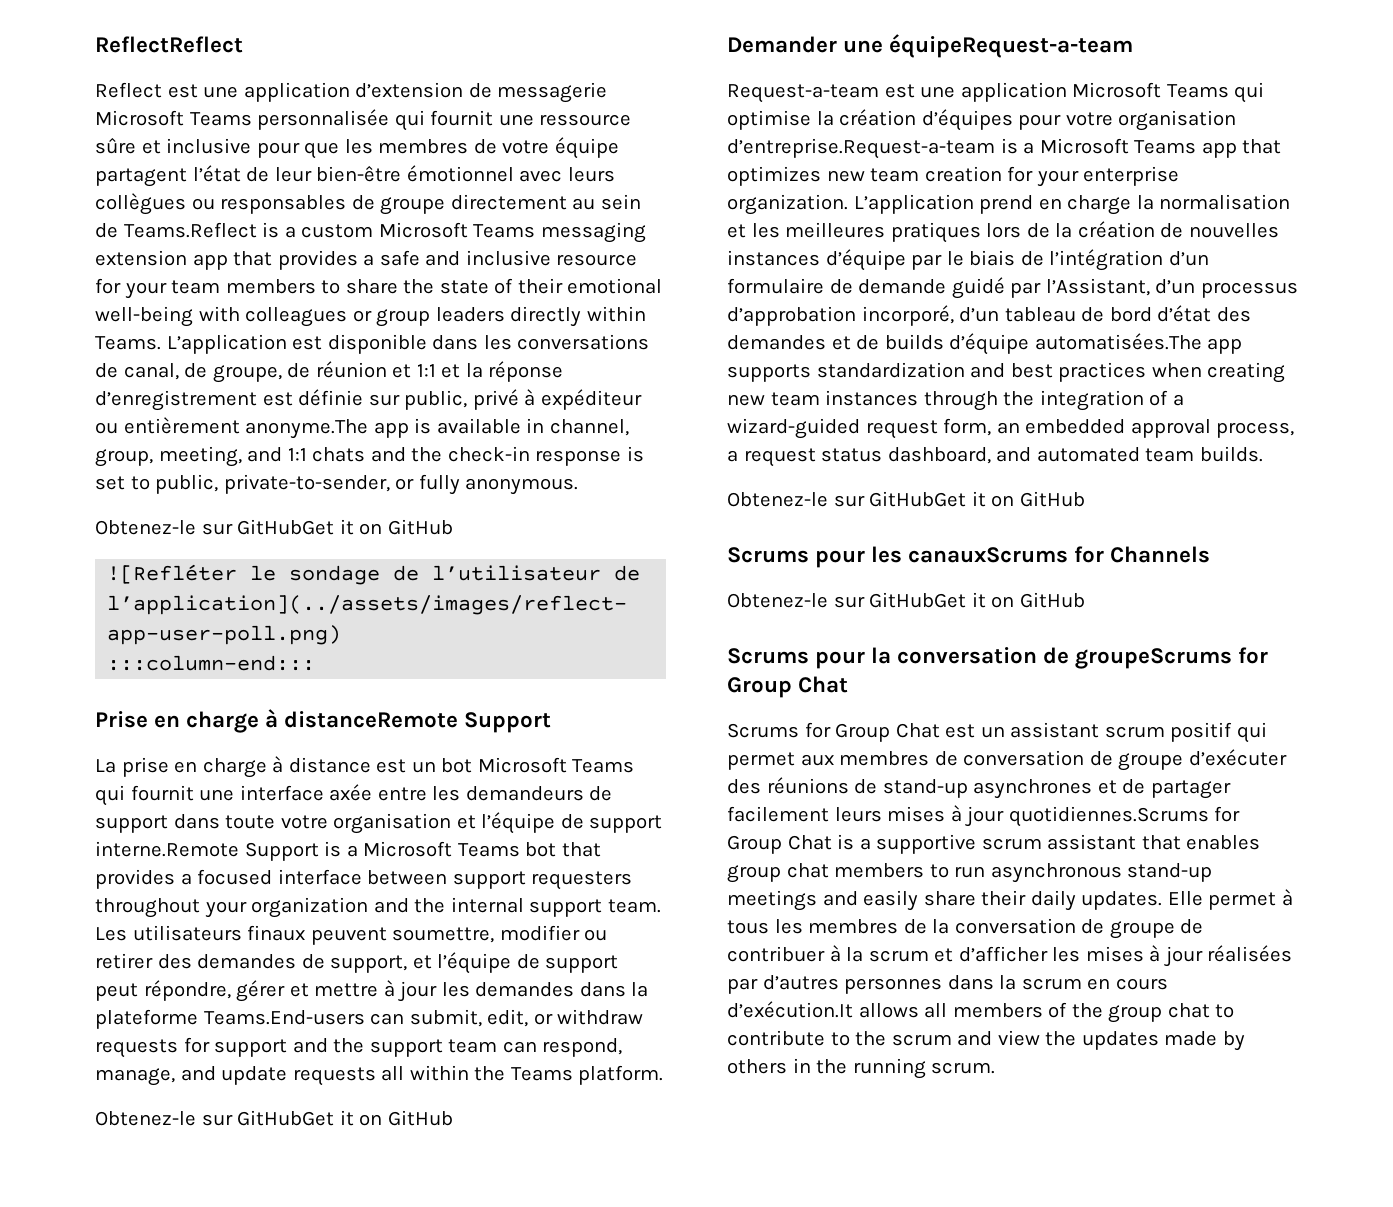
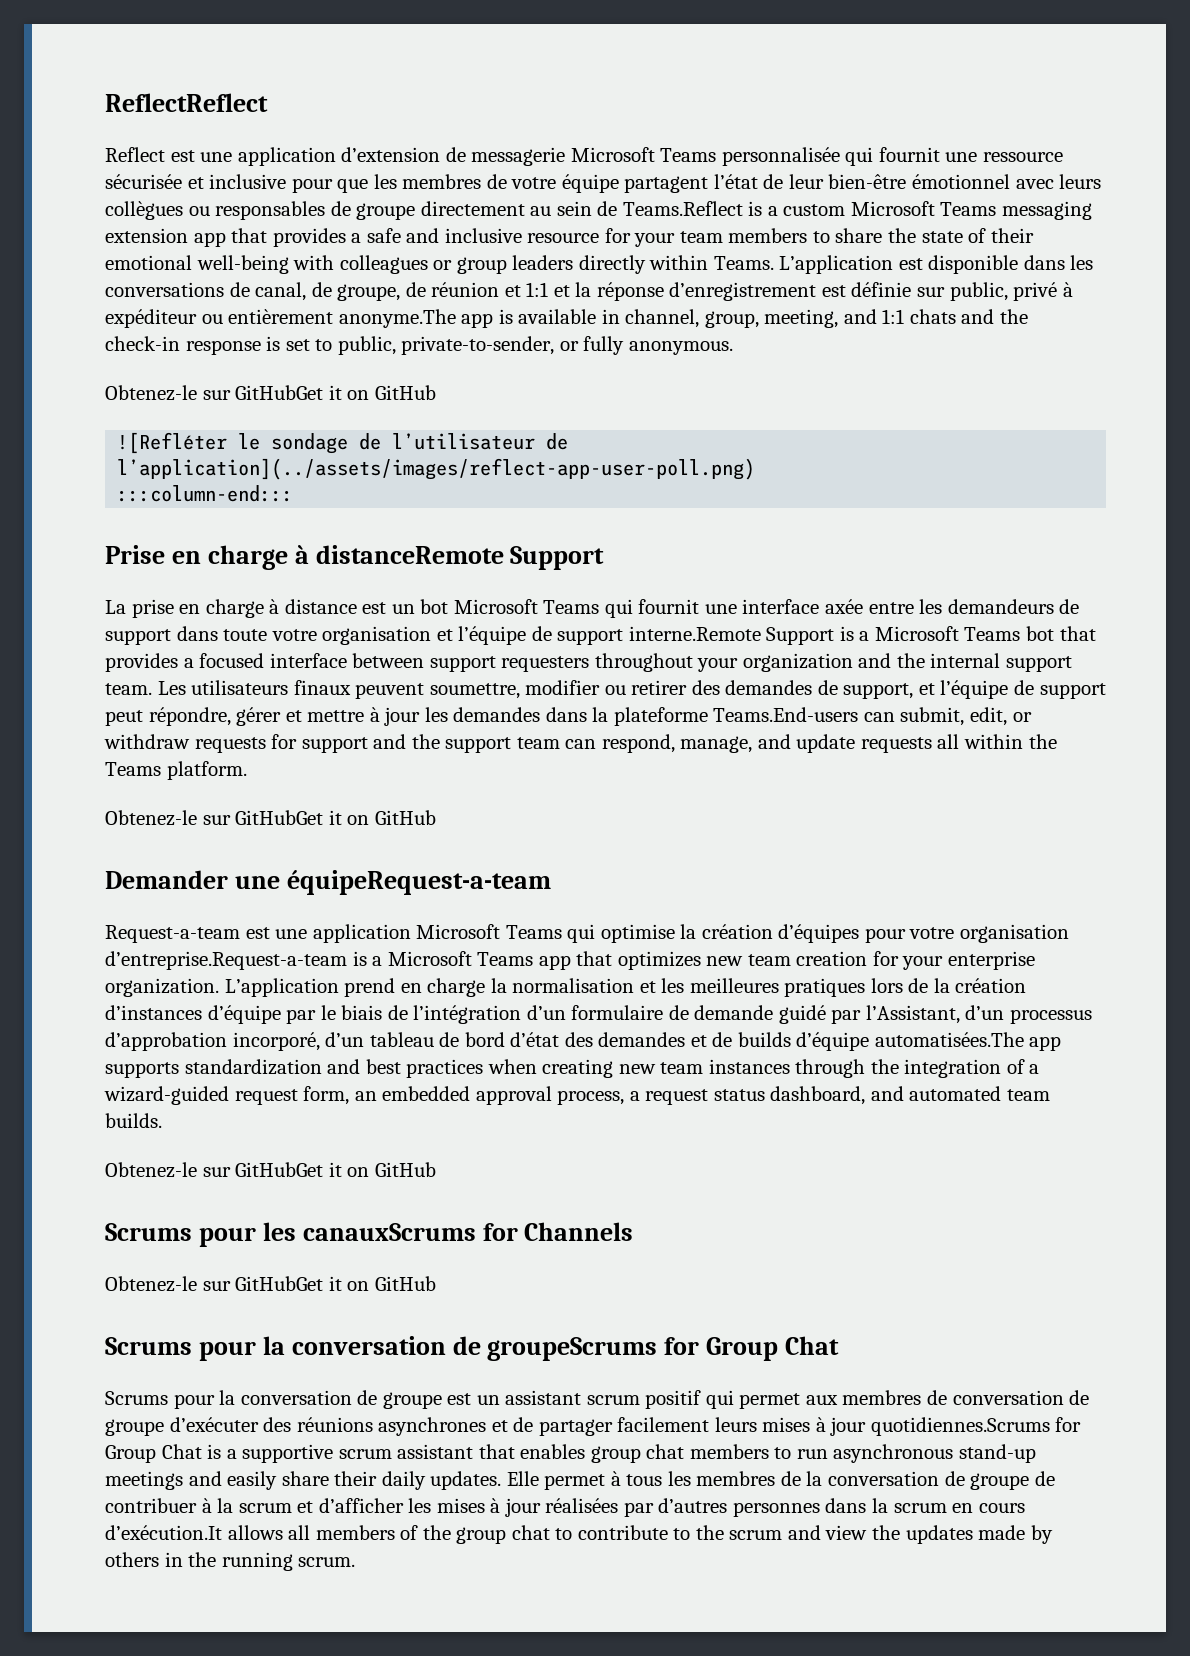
- Reflect est une application d’extension de messagerie Microsoft Teams personnalisée qui fournit une ressource sûre et inclusive pour que les membres de votre équipe partagent l’état de leur bien-être émotionnel avec leurs collègues ou responsables de groupe directement au sein de Teams.Reflect is a custom Microsoft Teams messaging extension app that provides a safe and inclusive resource for your team members to share the state of their emotional well-being with colleagues or group leaders directly within Teams.
+ Reflect est une application d’extension de messagerie Microsoft Teams personnalisée qui fournit une ressource sécurisée et inclusive pour que les membres de votre équipe partagent l’état de leur bien-être émotionnel avec leurs collègues ou responsables de groupe directement au sein de Teams.Reflect is a custom Microsoft Teams messaging extension app that provides a safe and inclusive resource for your team members to share the state of their emotional well-being with colleagues or group leaders directly within Teams.
- L’application prend en charge la normalisation et les meilleures pratiques lors de la création de nouvelles instances d’équipe par le biais de l’intégration d’un formulaire de demande guidé par l’Assistant, d’un processus d’approbation incorporé, d’un tableau de bord d’état des demandes et de builds d’équipe automatisées.The app supports standardization and best practices when creating new team instances through the integration of a wizard-guided request form, an embedded approval process, a request status dashboard, and automated team builds.
+ L’application prend en charge la normalisation et les meilleures pratiques lors de la création d’instances d’équipe par le biais de l’intégration d’un formulaire de demande guidé par l’Assistant, d’un processus d’approbation incorporé, d’un tableau de bord d’état des demandes et de builds d’équipe automatisées.The app supports standardization and best practices when creating new team instances through the integration of a wizard-guided request form, an embedded approval process, a request status dashboard, and automated team builds.
- Scrums for Group Chat est un assistant scrum positif qui permet aux membres de conversation de groupe d’exécuter des réunions de stand-up asynchrones et de partager facilement leurs mises à jour quotidiennes.Scrums for Group Chat is a supportive scrum assistant that enables group chat members to run asynchronous stand-up meetings and easily share their daily updates.
+ Scrums pour la conversation de groupe est un assistant scrum positif qui permet aux membres de conversation de groupe d’exécuter des réunions asynchrones et de partager facilement leurs mises à jour quotidiennes.Scrums for Group Chat is a supportive scrum assistant that enables group chat members to run asynchronous stand-up meetings and easily share their daily updates.

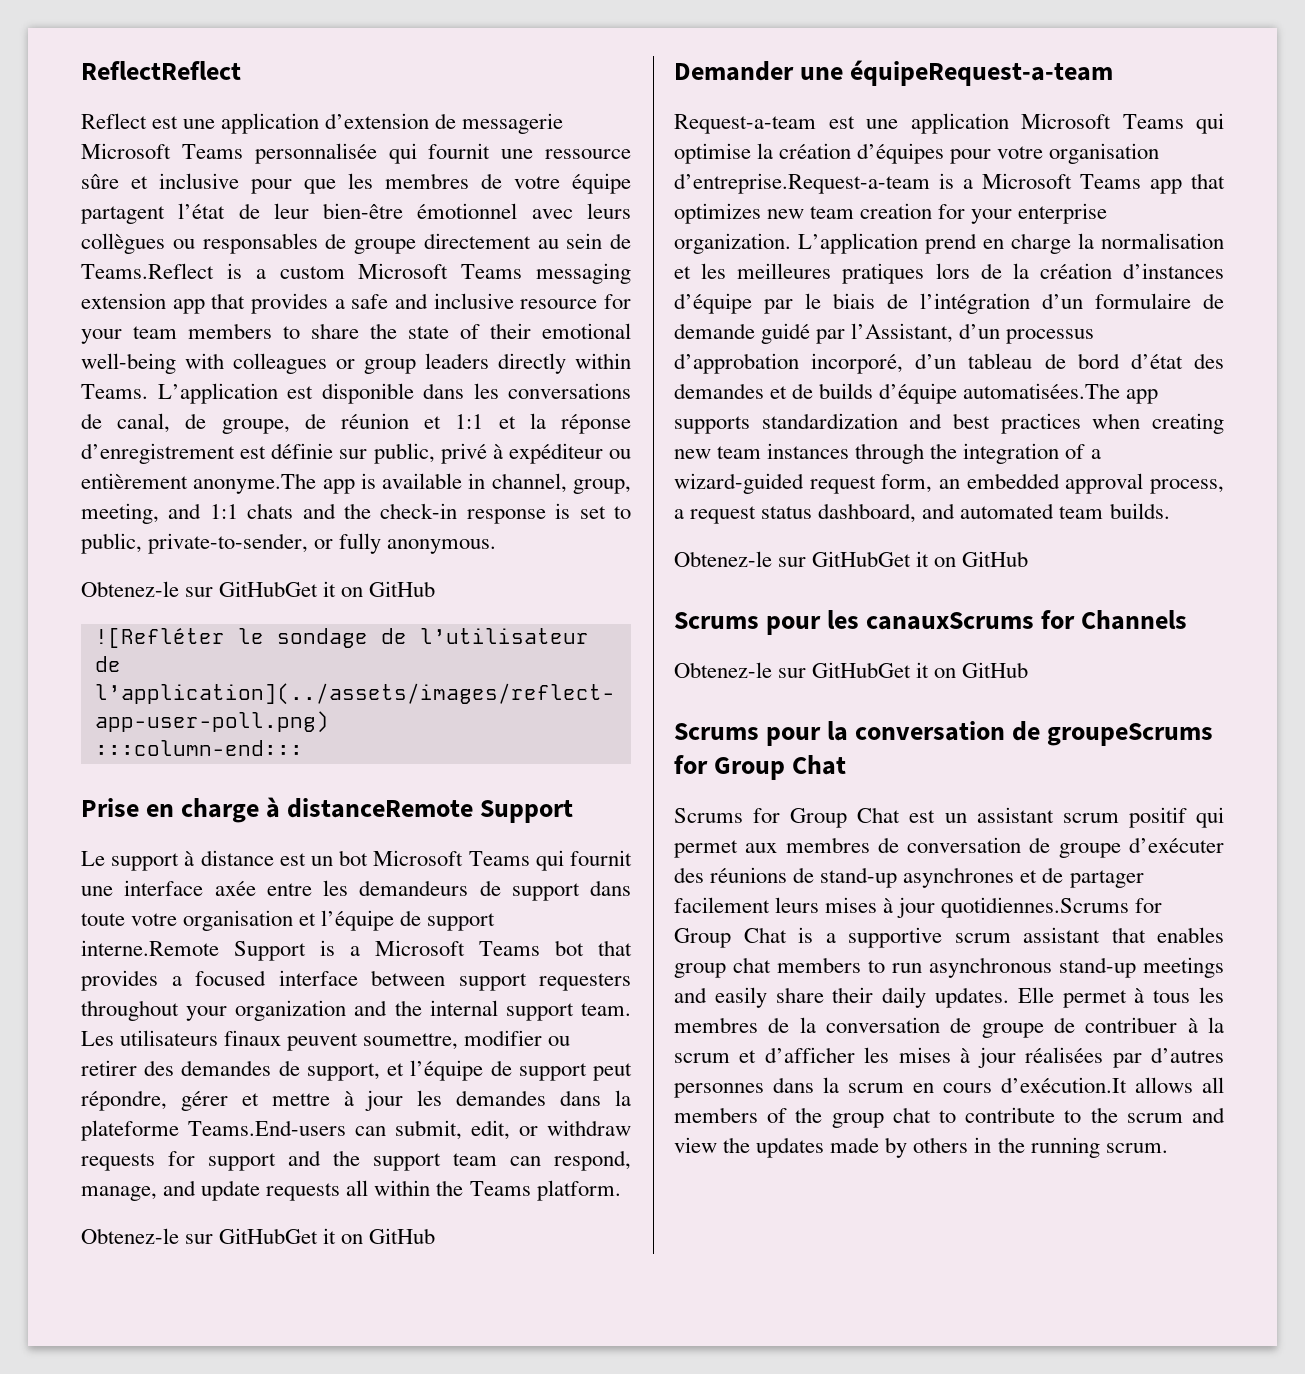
- Reflect est une application d’extension de messagerie Microsoft Teams personnalisée qui fournit une ressource sécurisée et inclusive pour que les membres de votre équipe partagent l’état de leur bien-être émotionnel avec leurs collègues ou responsables de groupe directement au sein de Teams.Reflect is a custom Microsoft Teams messaging extension app that provides a safe and inclusive resource for your team members to share the state of their emotional well-being with colleagues or group leaders directly within Teams.
+ Reflect est une application d’extension de messagerie Microsoft Teams personnalisée qui fournit une ressource sûre et inclusive pour que les membres de votre équipe partagent l’état de leur bien-être émotionnel avec leurs collègues ou responsables de groupe directement au sein de Teams.Reflect is a custom Microsoft Teams messaging extension app that provides a safe and inclusive resource for your team members to share the state of their emotional well-being with colleagues or group leaders directly within Teams.
- La prise en charge à distance est un bot Microsoft Teams qui fournit une interface axée entre les demandeurs de support dans toute votre organisation et l’équipe de support interne.Remote Support is a Microsoft Teams bot that provides a focused interface between support requesters throughout your organization and the internal support team.
+ Le support à distance est un bot Microsoft Teams qui fournit une interface axée entre les demandeurs de support dans toute votre organisation et l’équipe de support interne.Remote Support is a Microsoft Teams bot that provides a focused interface between support requesters throughout your organization and the internal support team.
- Scrums pour la conversation de groupe est un assistant scrum positif qui permet aux membres de conversation de groupe d’exécuter des réunions asynchrones et de partager facilement leurs mises à jour quotidiennes.Scrums for Group Chat is a supportive scrum assistant that enables group chat members to run asynchronous stand-up meetings and easily share their daily updates.
+ Scrums for Group Chat est un assistant scrum positif qui permet aux membres de conversation de groupe d’exécuter des réunions de stand-up asynchrones et de partager facilement leurs mises à jour quotidiennes.Scrums for Group Chat is a supportive scrum assistant that enables group chat members to run asynchronous stand-up meetings and easily share their daily updates.

